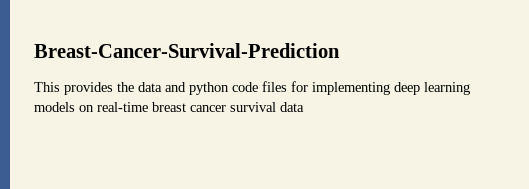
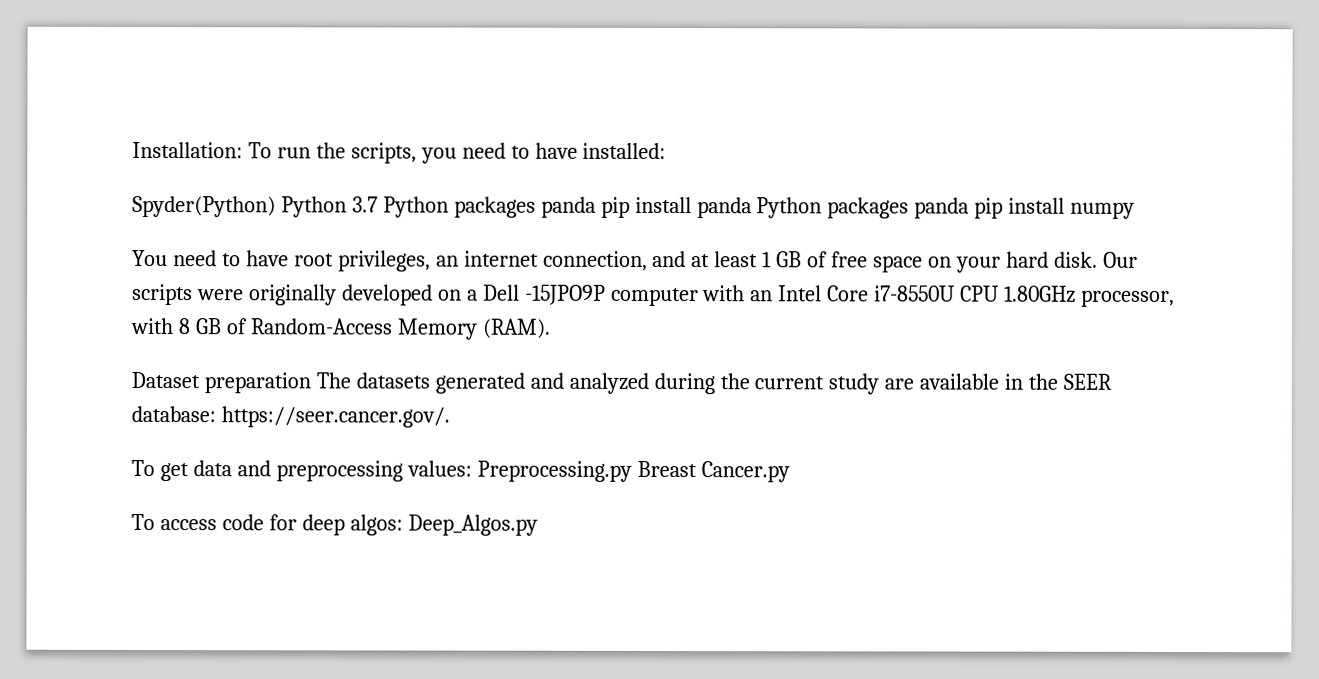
- Breast-Cancer-Survival-Prediction
- This provides the data and python code files for implementing deep learning models on real-time breast cancer survival data
+ Installation: To run the scripts, you need to have installed:
+ Spyder(Python) Python 3.7 Python packages panda pip install panda Python packages panda pip install numpy
+ You need to have root privileges, an internet connection, and at least 1 GB of free space on your hard disk. Our scripts were originally developed on a Dell -15JPO9P computer with an Intel Core i7-8550U CPU 1.80GHz processor, with 8 GB of Random-Access Memory (RAM).
+ Dataset preparation The datasets generated and analyzed during the current study are available in the SEER database: https://seer.cancer.gov/.
+ To get data and preprocessing values: Preprocessing.py Breast Cancer.py
+ To access code for deep algos: Deep_Algos.py

